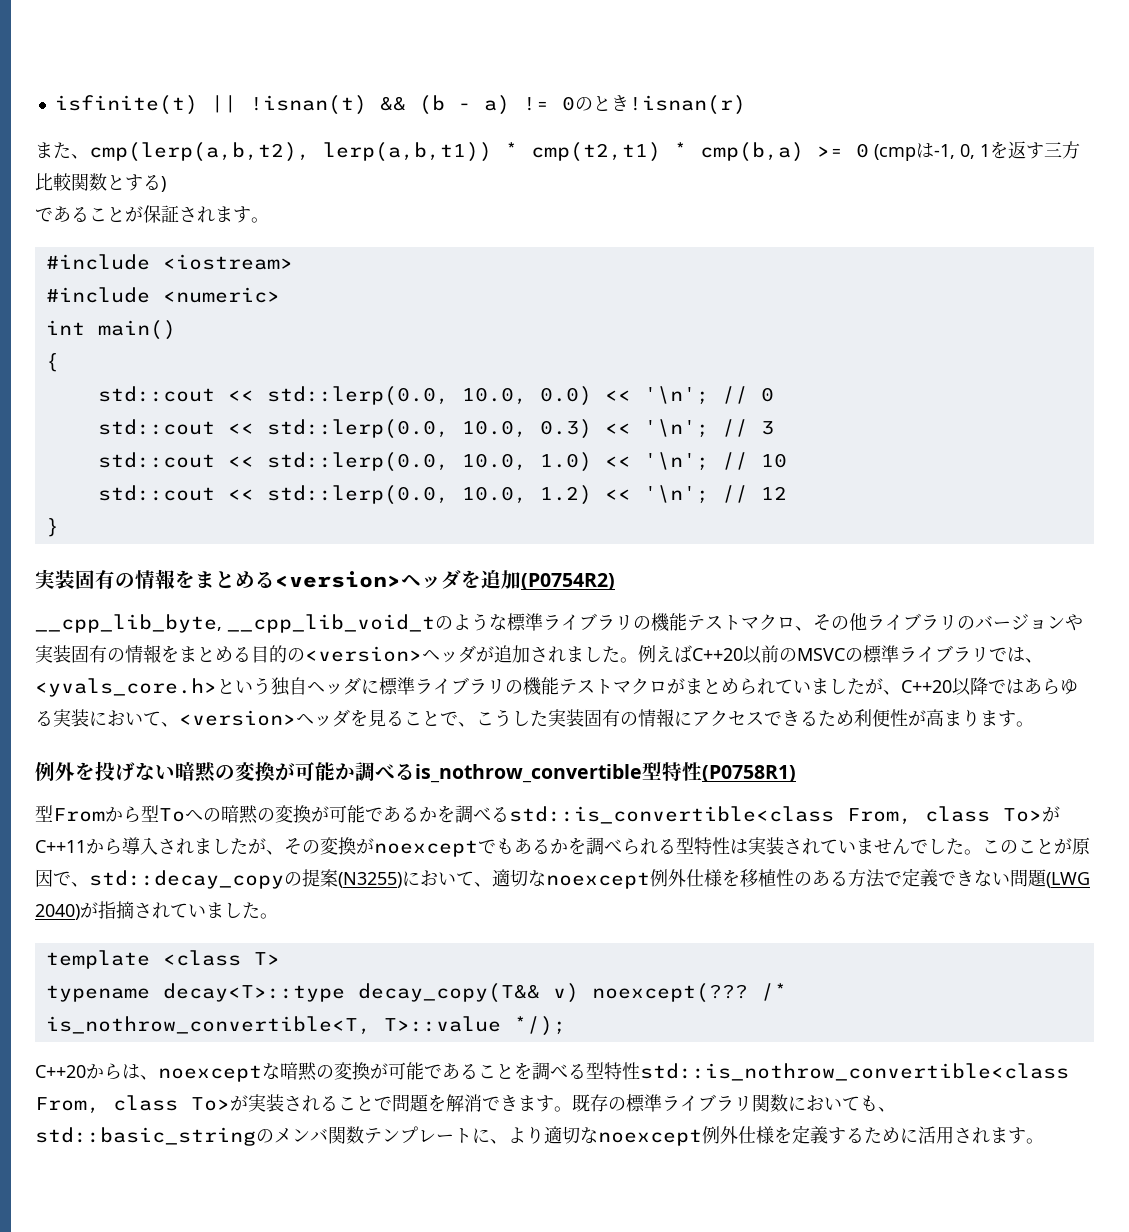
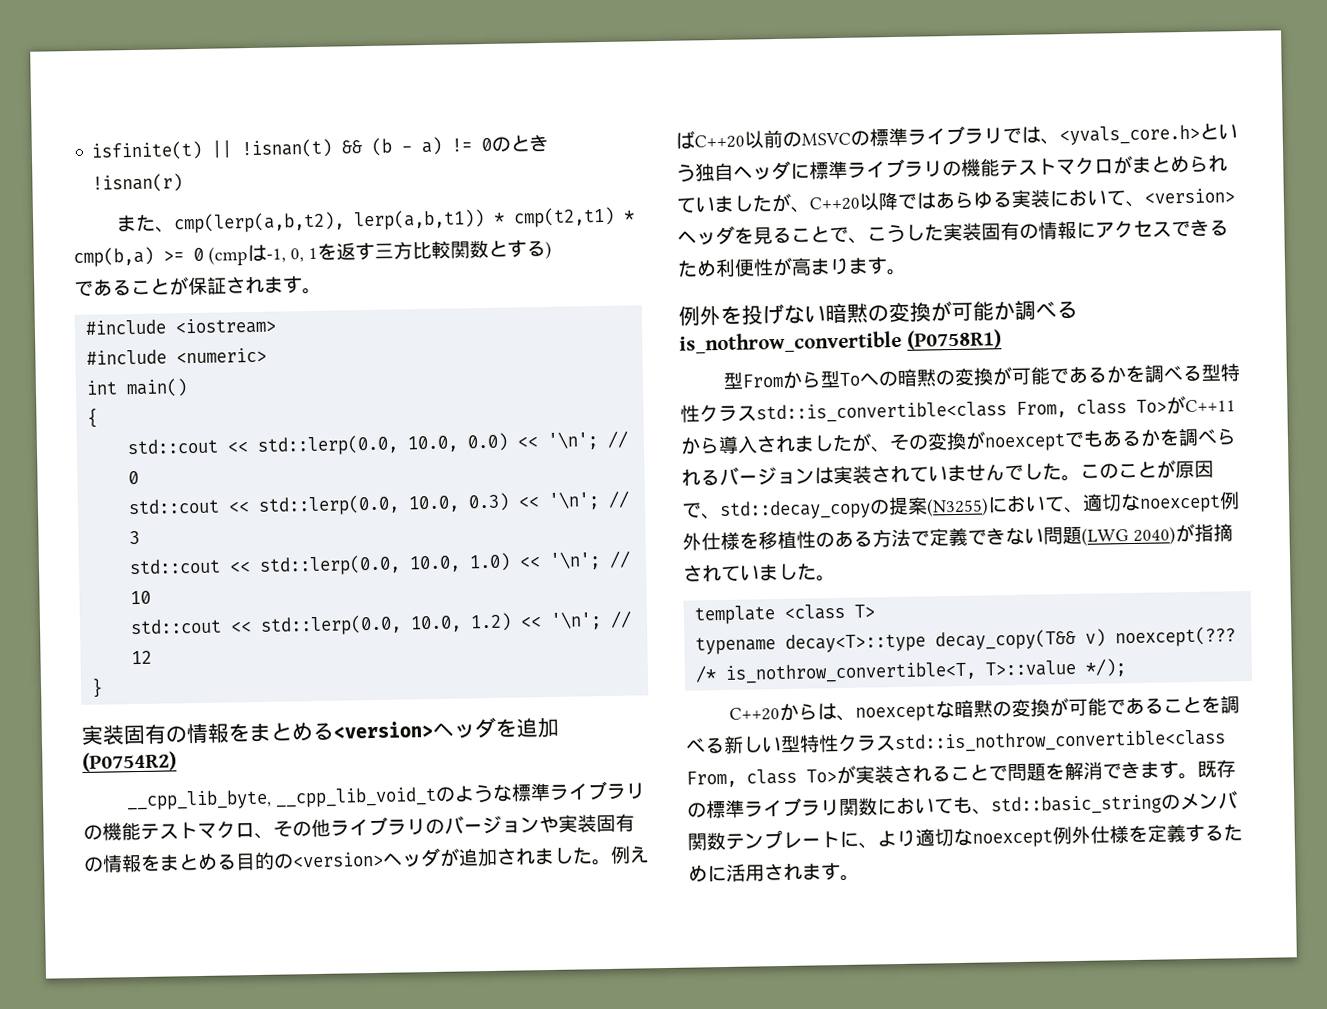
- 例外を投げない暗黙の変換が可能か調べるis_nothrow_convertible型特性(P0758R1)
+ 例外を投げない暗黙の変換が可能か調べるis_nothrow_convertible (P0758R1)
- 型Fromから型Toへの暗黙の変換が可能であるかを調べるstd::is_convertible<class From, class To>がC++11から導入されましたが、その変換がnoexceptでもあるかを調べられる型特性は実装されていませんでした。
+ 型Fromから型Toへの暗黙の変換が可能であるかを調べる型特性クラスstd::is_convertible<class From, class To>がC++11から導入されましたが、その変換がnoexceptでもあるかを調べられるバージョンは実装されていませんでした。
- C++20からは、noexceptな暗黙の変換が可能であることを調べる型特性std::is_nothrow_convertible<class From, class To>が実装されることで問題を解消できます。
+ C++20からは、noexceptな暗黙の変換が可能であることを調べる新しい型特性クラスstd::is_nothrow_convertible<class From, class To>が実装されることで問題を解消できます。

